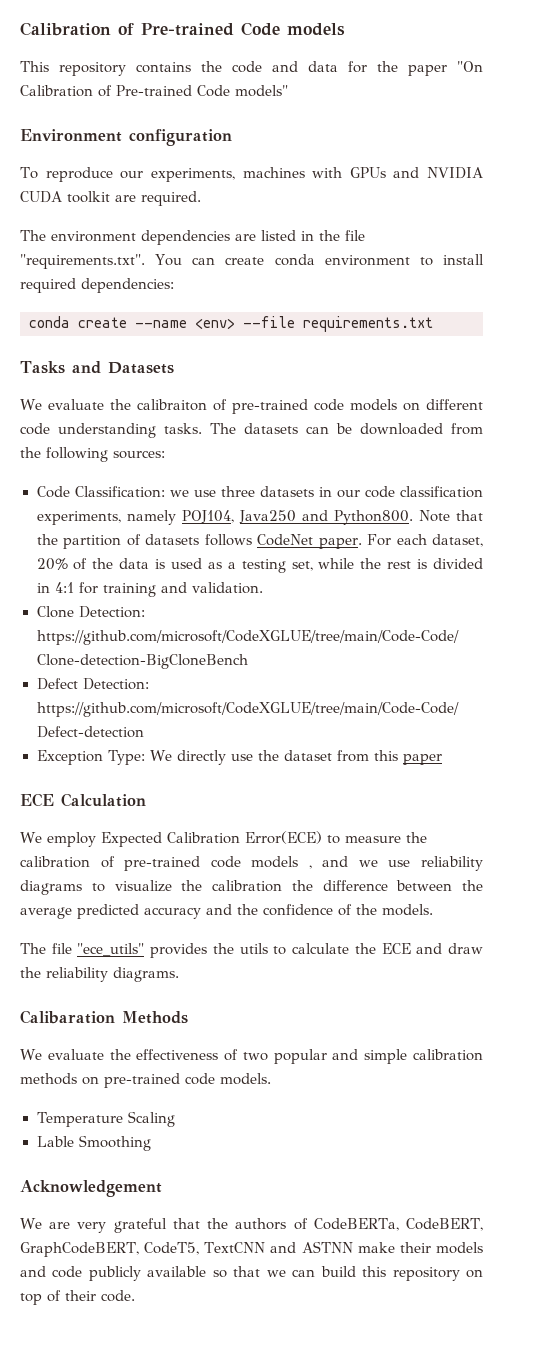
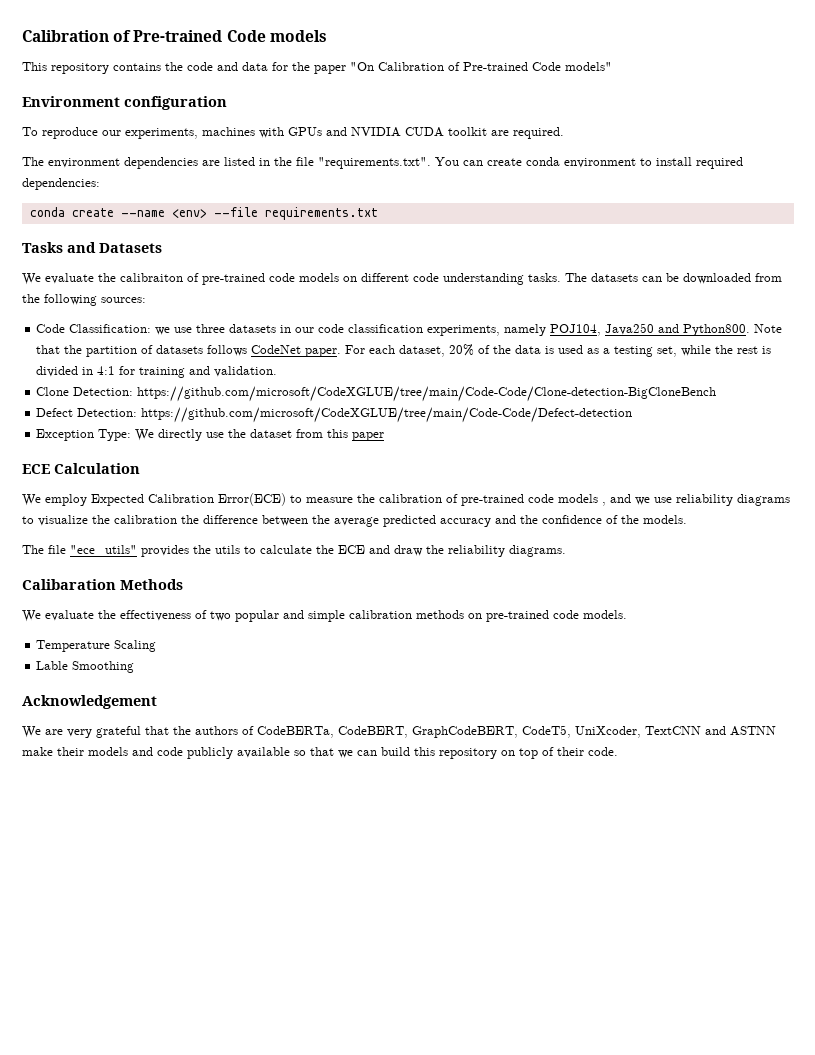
- We are very grateful that the authors of CodeBERTa, CodeBERT, GraphCodeBERT, CodeT5, TextCNN and ASTNN make their models and code publicly available so that we can build this repository on top of their code.
+ We are very grateful that the authors of CodeBERTa, CodeBERT, GraphCodeBERT, CodeT5, UniXcoder, TextCNN and ASTNN make their models and code publicly available so that we can build this repository on top of their code.

